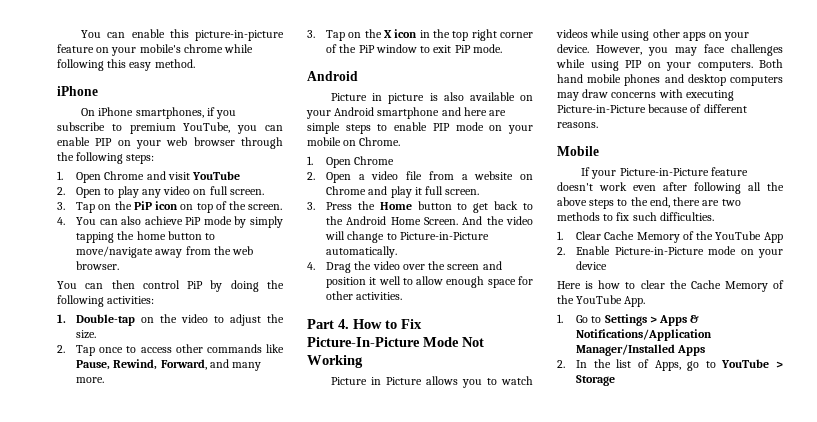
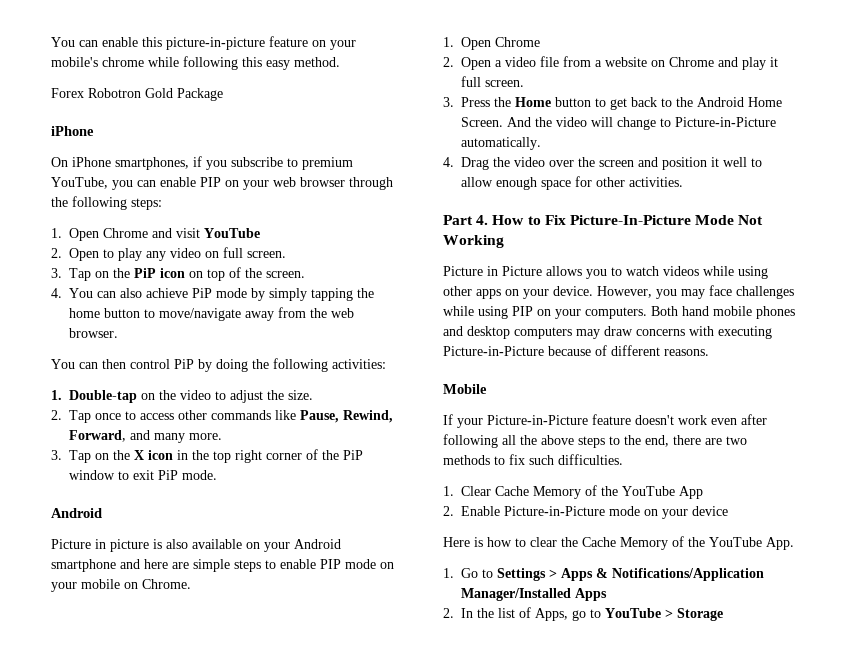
+ Forex Robotron Gold Package

